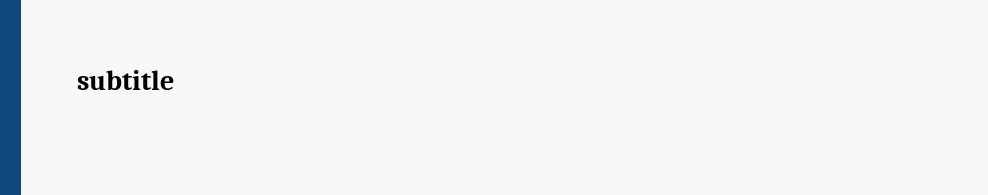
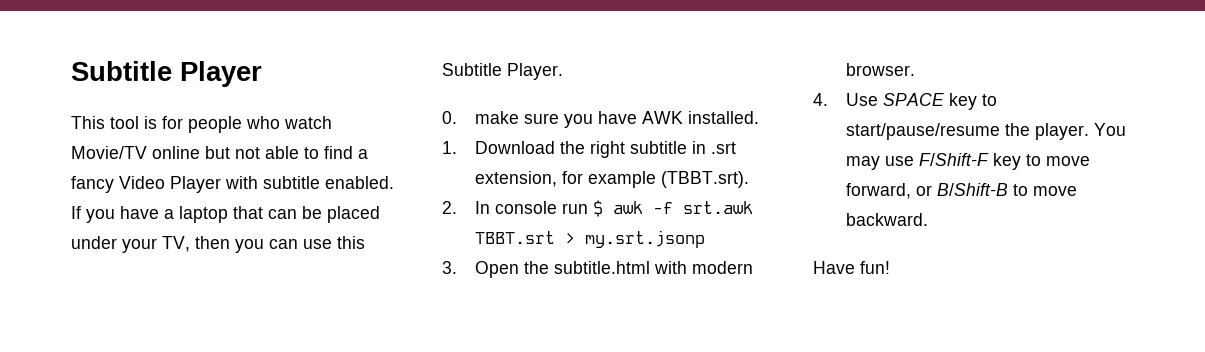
- subtitle
+ Subtitle Player
+ This tool is for people who watch Movie/TV online but not able to find a fancy Video Player with subtitle enabled. If you have a laptop that can be placed under your TV, then you can use this Subtitle Player.
+ 0. make sure you have AWK installed.
+ 1. Download the right subtitle in .srt extension, for example (TBBT.srt).
+ 2. In console run $ awk -f srt.awk TBBT.srt > my.srt.jsonp
+ 3. Open the subtitle.html with modern browser.
+ 4. Use SPACE key to start/pause/resume the player. You may use F/Shift-F key to move forward, or B/Shift-B to move backward.
+ Have fun!

